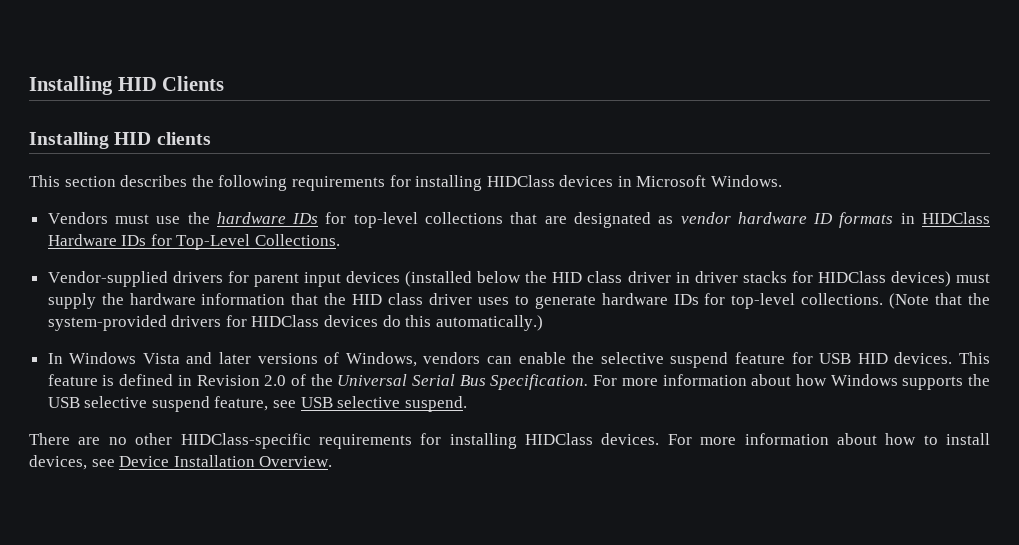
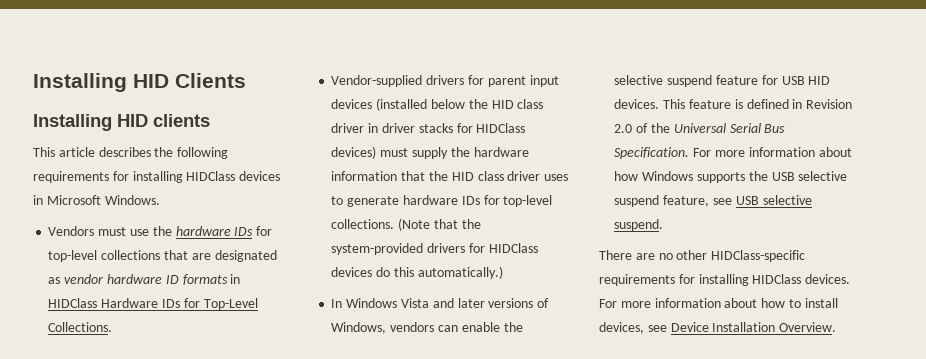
- This section describes the following requirements for installing HIDClass devices in Microsoft Windows.
+ This article describes the following requirements for installing HIDClass devices in Microsoft Windows.

